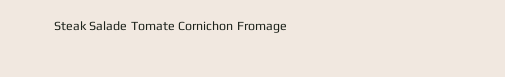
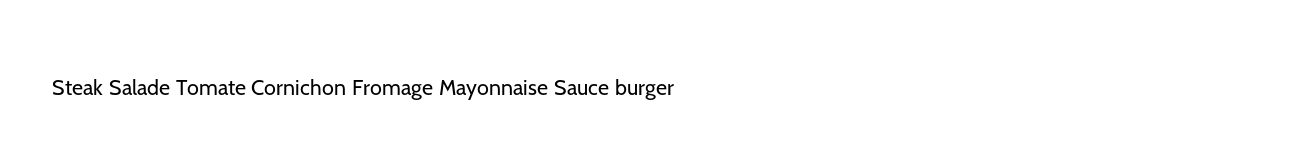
- Steak Salade Tomate Cornichon Fromage
+ Steak Salade Tomate Cornichon Fromage Mayonnaise Sauce burger

